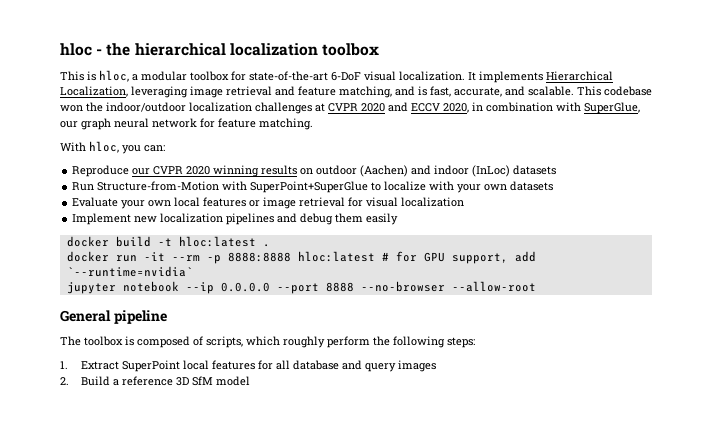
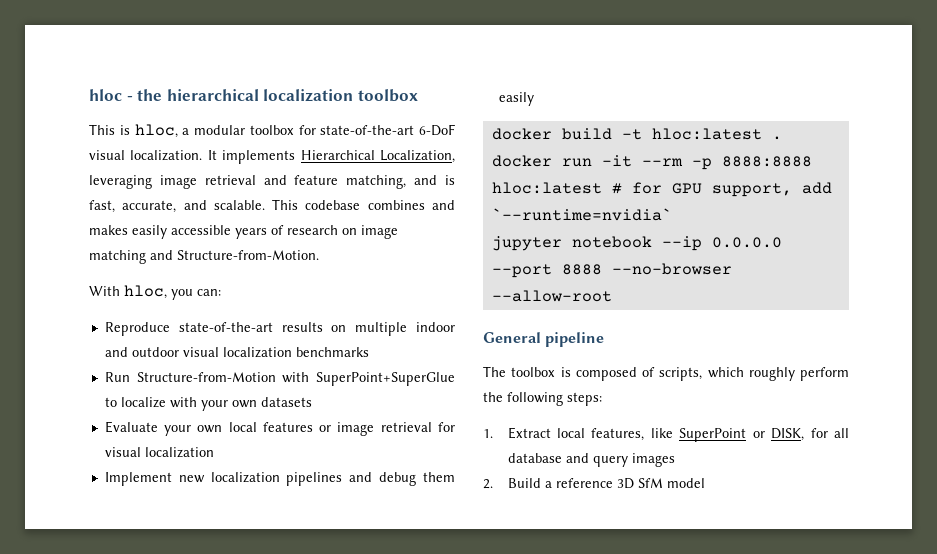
- This codebase won the indoor/outdoor localization challenges at CVPR 2020 and ECCV 2020, in combination with SuperGlue, our graph neural network for feature matching.
+ This codebase combines and makes easily accessible years of research on image matching and Structure-from-Motion.
- Reproduce our CVPR 2020 winning results on outdoor (Aachen) and indoor (InLoc) datasets
+ Reproduce state-of-the-art results on multiple indoor and outdoor visual localization benchmarks
- 1. Extract SuperPoint local features for all database and query images
+ 1. Extract local features, like SuperPoint or DISK, for all database and query images

